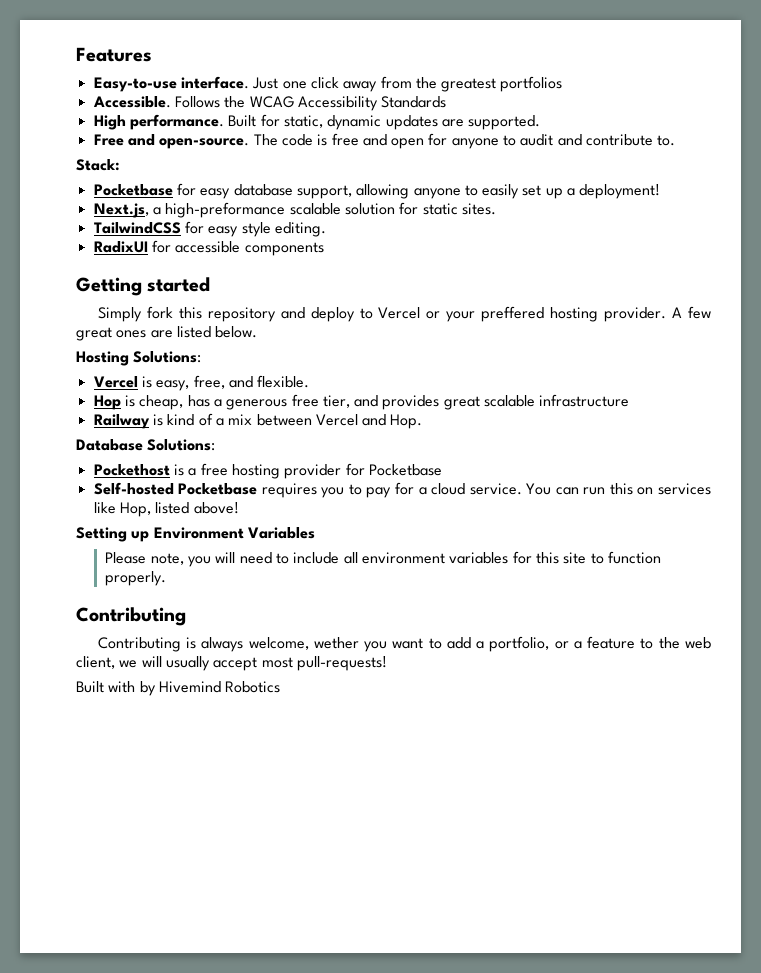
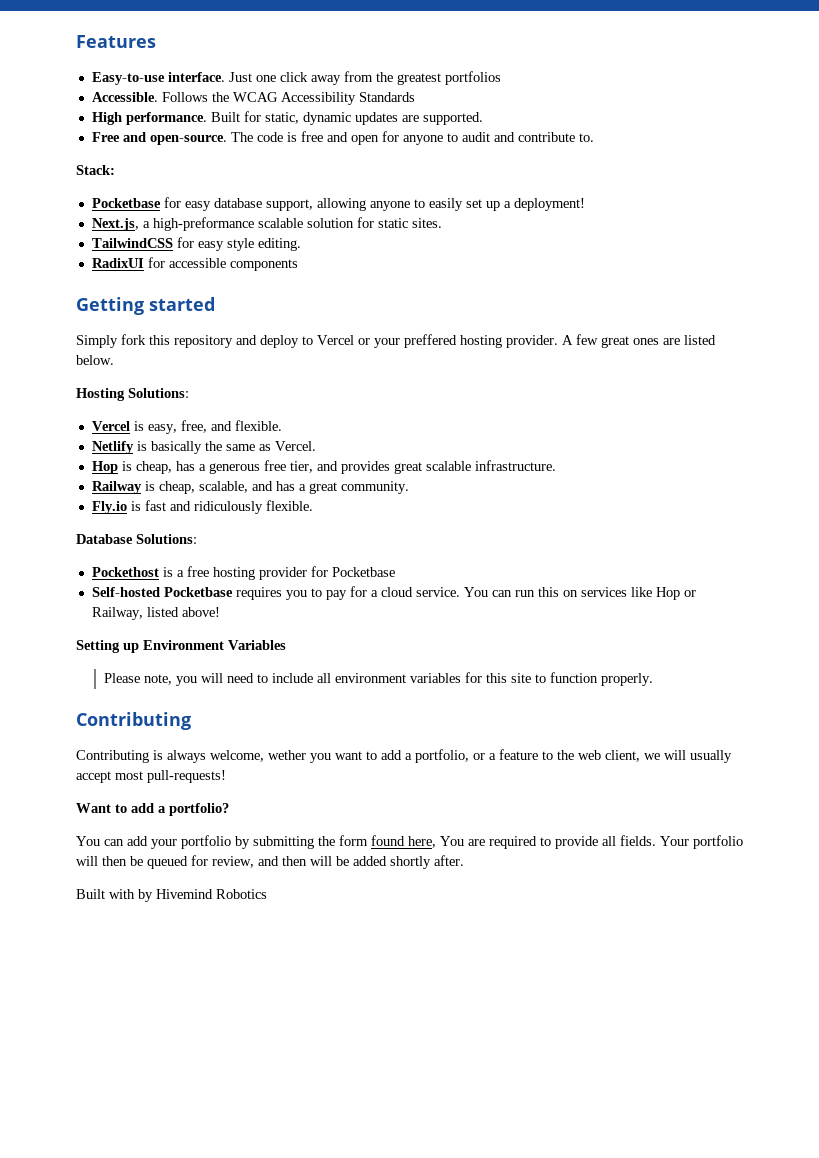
+ Netlify is basically the same as Vercel.
- Hop is cheap, has a generous free tier, and provides great scalable infrastructure
+ Hop is cheap, has a generous free tier, and provides great scalable infrastructure.
- Railway is kind of a mix between Vercel and Hop.
+ Railway is cheap, scalable, and has a great community.
+ Fly.io is fast and ridiculously flexible.
- You can run this on services like Hop, listed above!
+ You can run this on services like Hop or Railway, listed above!
+ Want to add a portfolio?
+ You can add your portfolio by submitting the form found here, You are required to provide all fields. Your portfolio will then be queued for review, and then will be added shortly after.

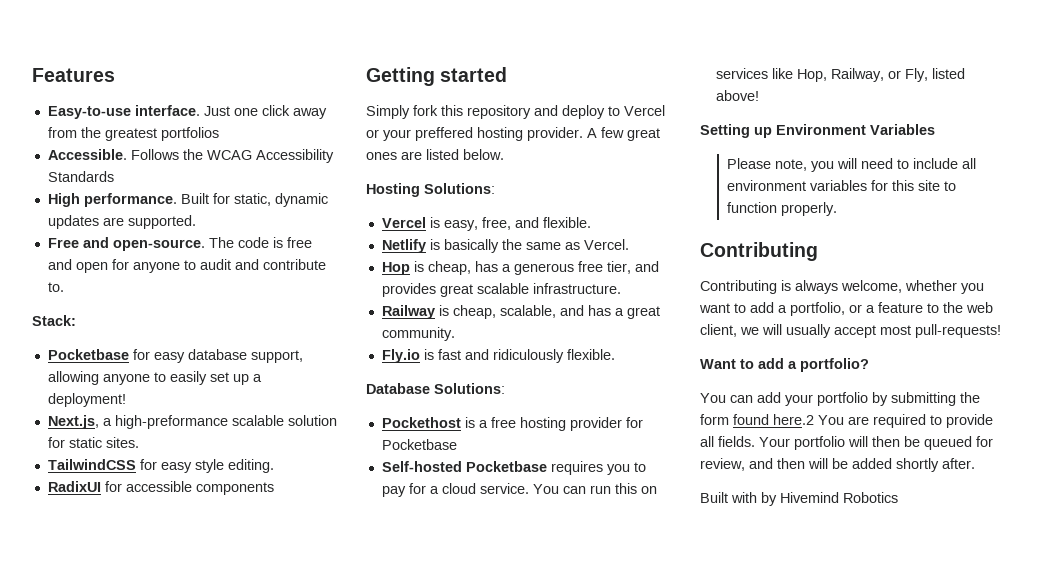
- You can run this on services like Hop or Railway, listed above!
+ You can run this on services like Hop, Railway, or Fly, listed above!
- Contributing is always welcome, wether you want to add a portfolio, or a feature to the web client, we will usually accept most pull-requests!
+ Contributing is always welcome, whether you want to add a portfolio, or a feature to the web client, we will usually accept most pull-requests!
- You can add your portfolio by submitting the form found here, You are required to provide all fields.
+ You can add your portfolio by submitting the form found here.2 You are required to provide all fields.

